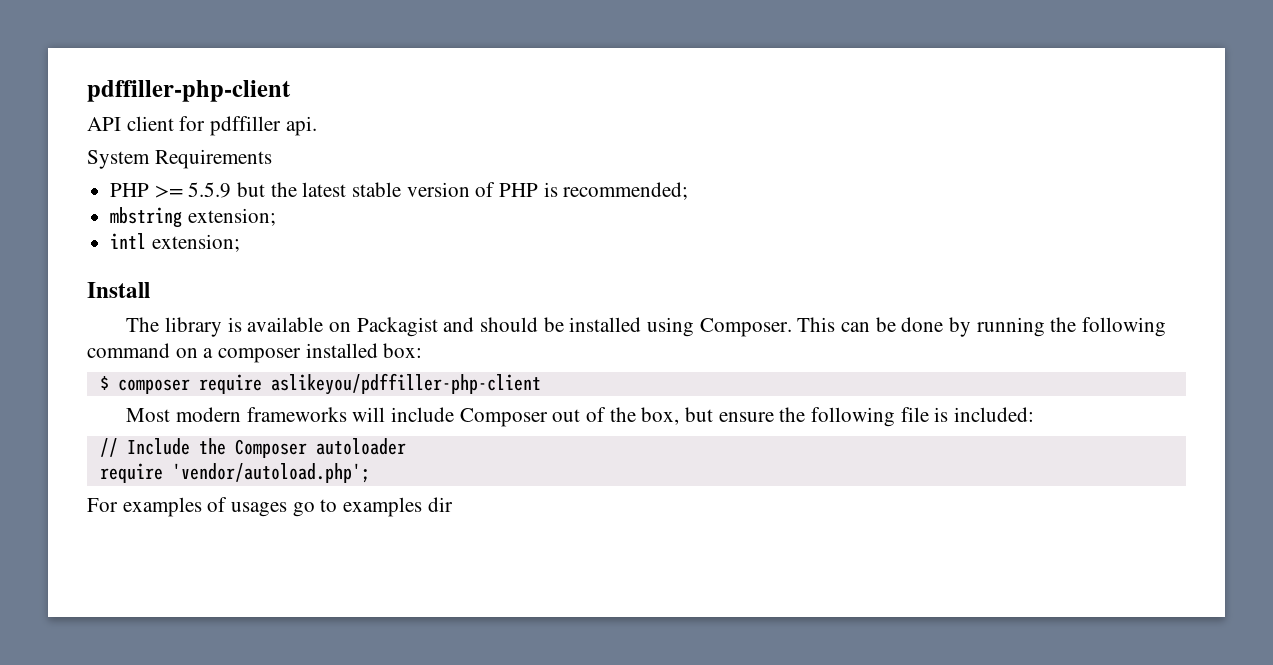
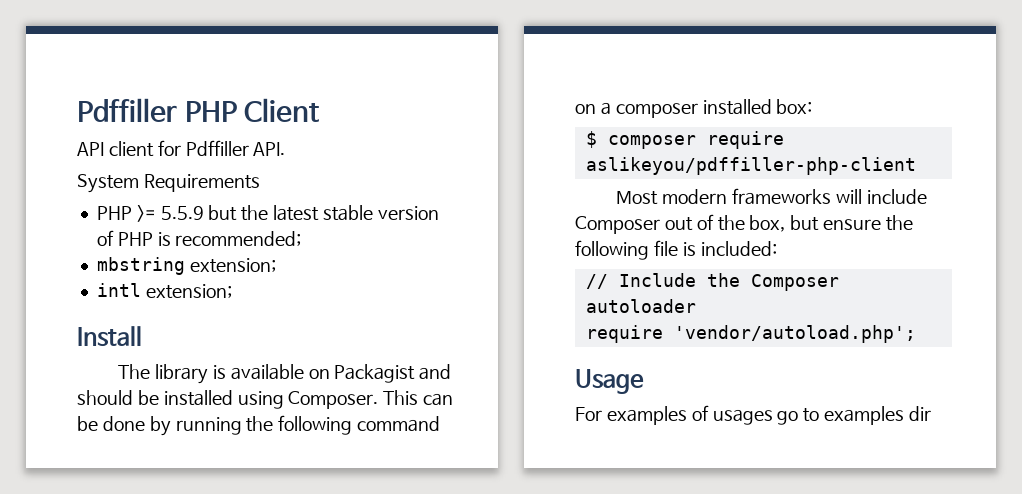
- pdffiller-php-client
+ Pdffiller PHP Client
- API client for pdffiller api.
+ API client for Pdffiller API.
+ Usage

